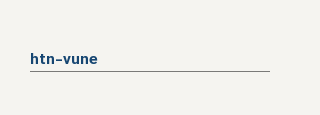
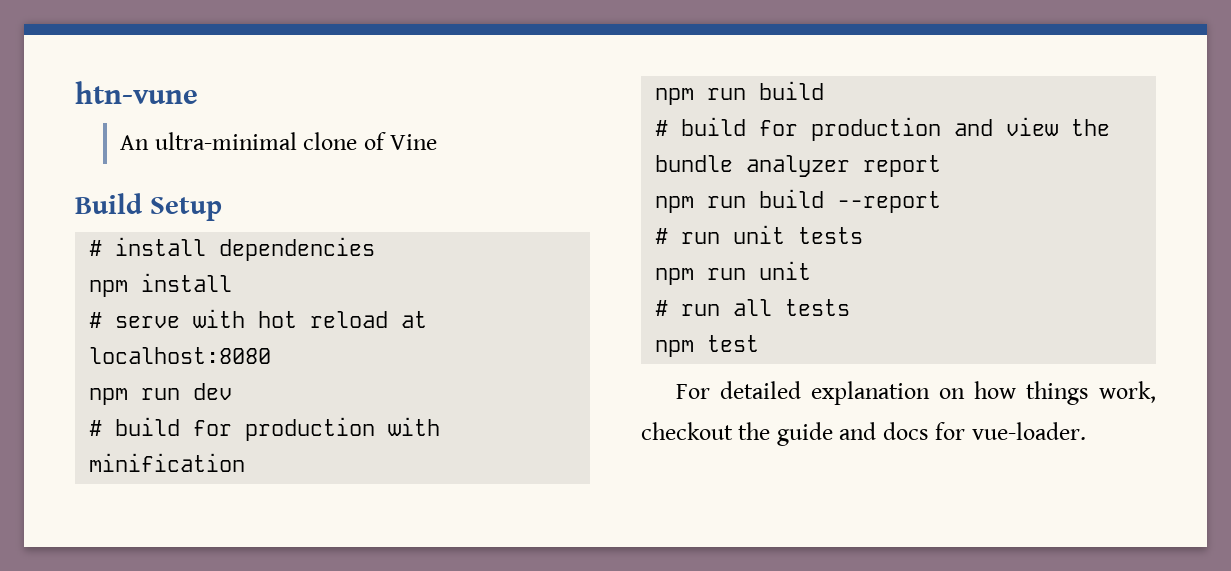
+ An ultra-minimal clone of Vine
+ Build Setup
+ # install dependencies
+ npm install
+ # serve with hot reload at localhost:8080
+ npm run dev
+ # build for production with minification
+ npm run build
+ # build for production and view the bundle analyzer report
+ npm run build --report
+ # run unit tests
+ npm run unit
+ # run all tests
+ npm test
+ For detailed explanation on how things work, checkout the guide and docs for vue-loader.

